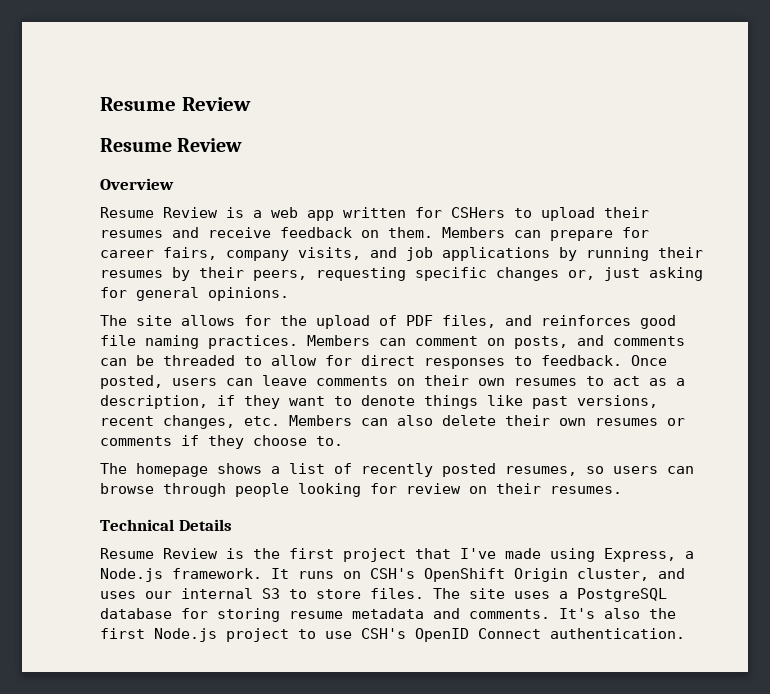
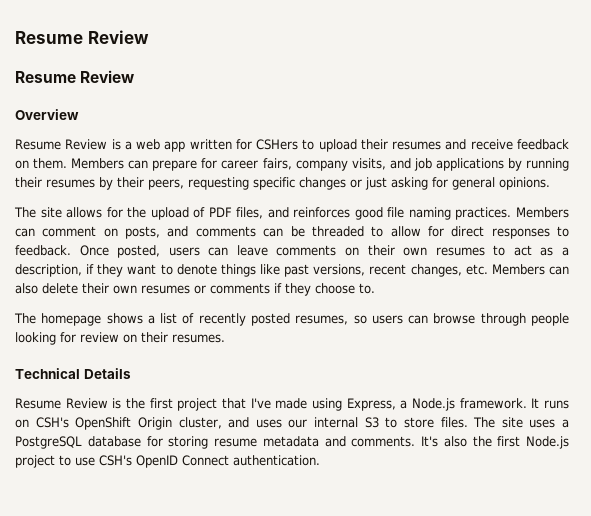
- Members can prepare for career fairs, company visits, and job applications by running their resumes by their peers, requesting specific changes or, just asking for general opinions.
+ Members can prepare for career fairs, company visits, and job applications by running their resumes by their peers, requesting specific changes or just asking for general opinions.

